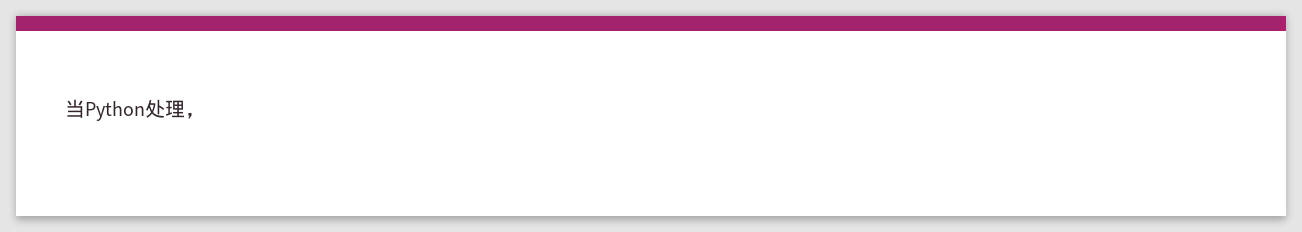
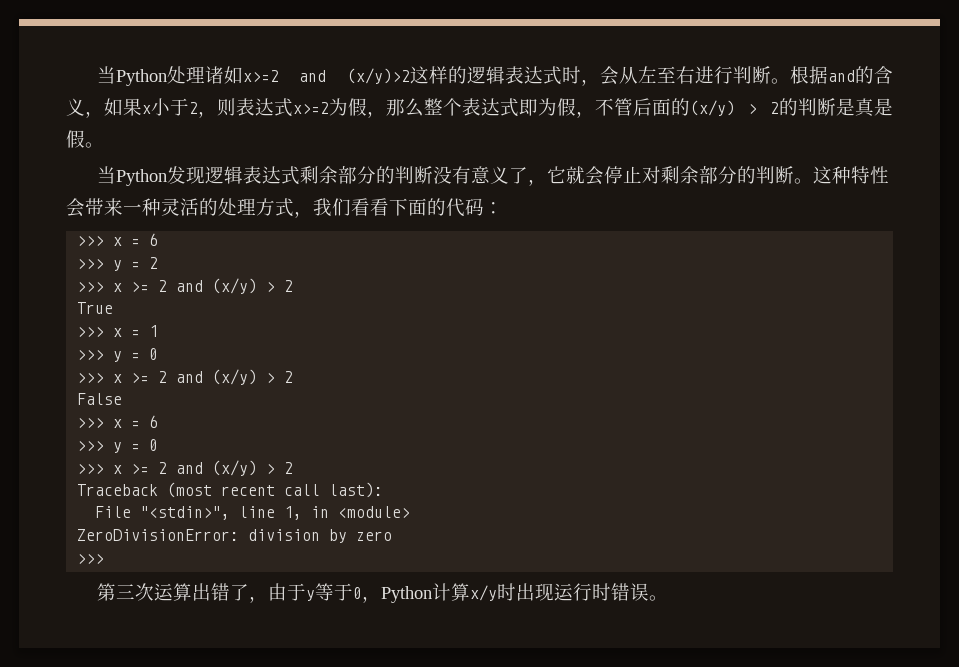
- 当Python处理，
+ 当Python处理诸如x>=2 and (x/y)>2这样的逻辑表达式时，会从左至右进行判断。根据and的含义，如果x小于2，则表达式x>=2为假，那么整个表达式即为假，不管后面的(x/y) > 2的判断是真是假。
+ 当Python发现逻辑表达式剩余部分的判断没有意义了，它就会停止对剩余部分的判断。这种特性会带来一种灵活的处理方式，我们看看下面的代码：
+ >>> x = 6
+ >>> y = 2
+ >>> x >= 2 and (x/y) > 2
+ True
+ >>> x = 1
+ >>> y = 0
+ >>> x >= 2 and (x/y) > 2
+ False
+ >>> x = 6
+ >>> y = 0
+ >>> x >= 2 and (x/y) > 2
+ Traceback (most recent call last):
+ File "<stdin>", line 1, in <module>
+ ZeroDivisionError: division by zero
+ >>>
+ 第三次运算出错了，由于y等于0，Python计算x/y时出现运行时错误。

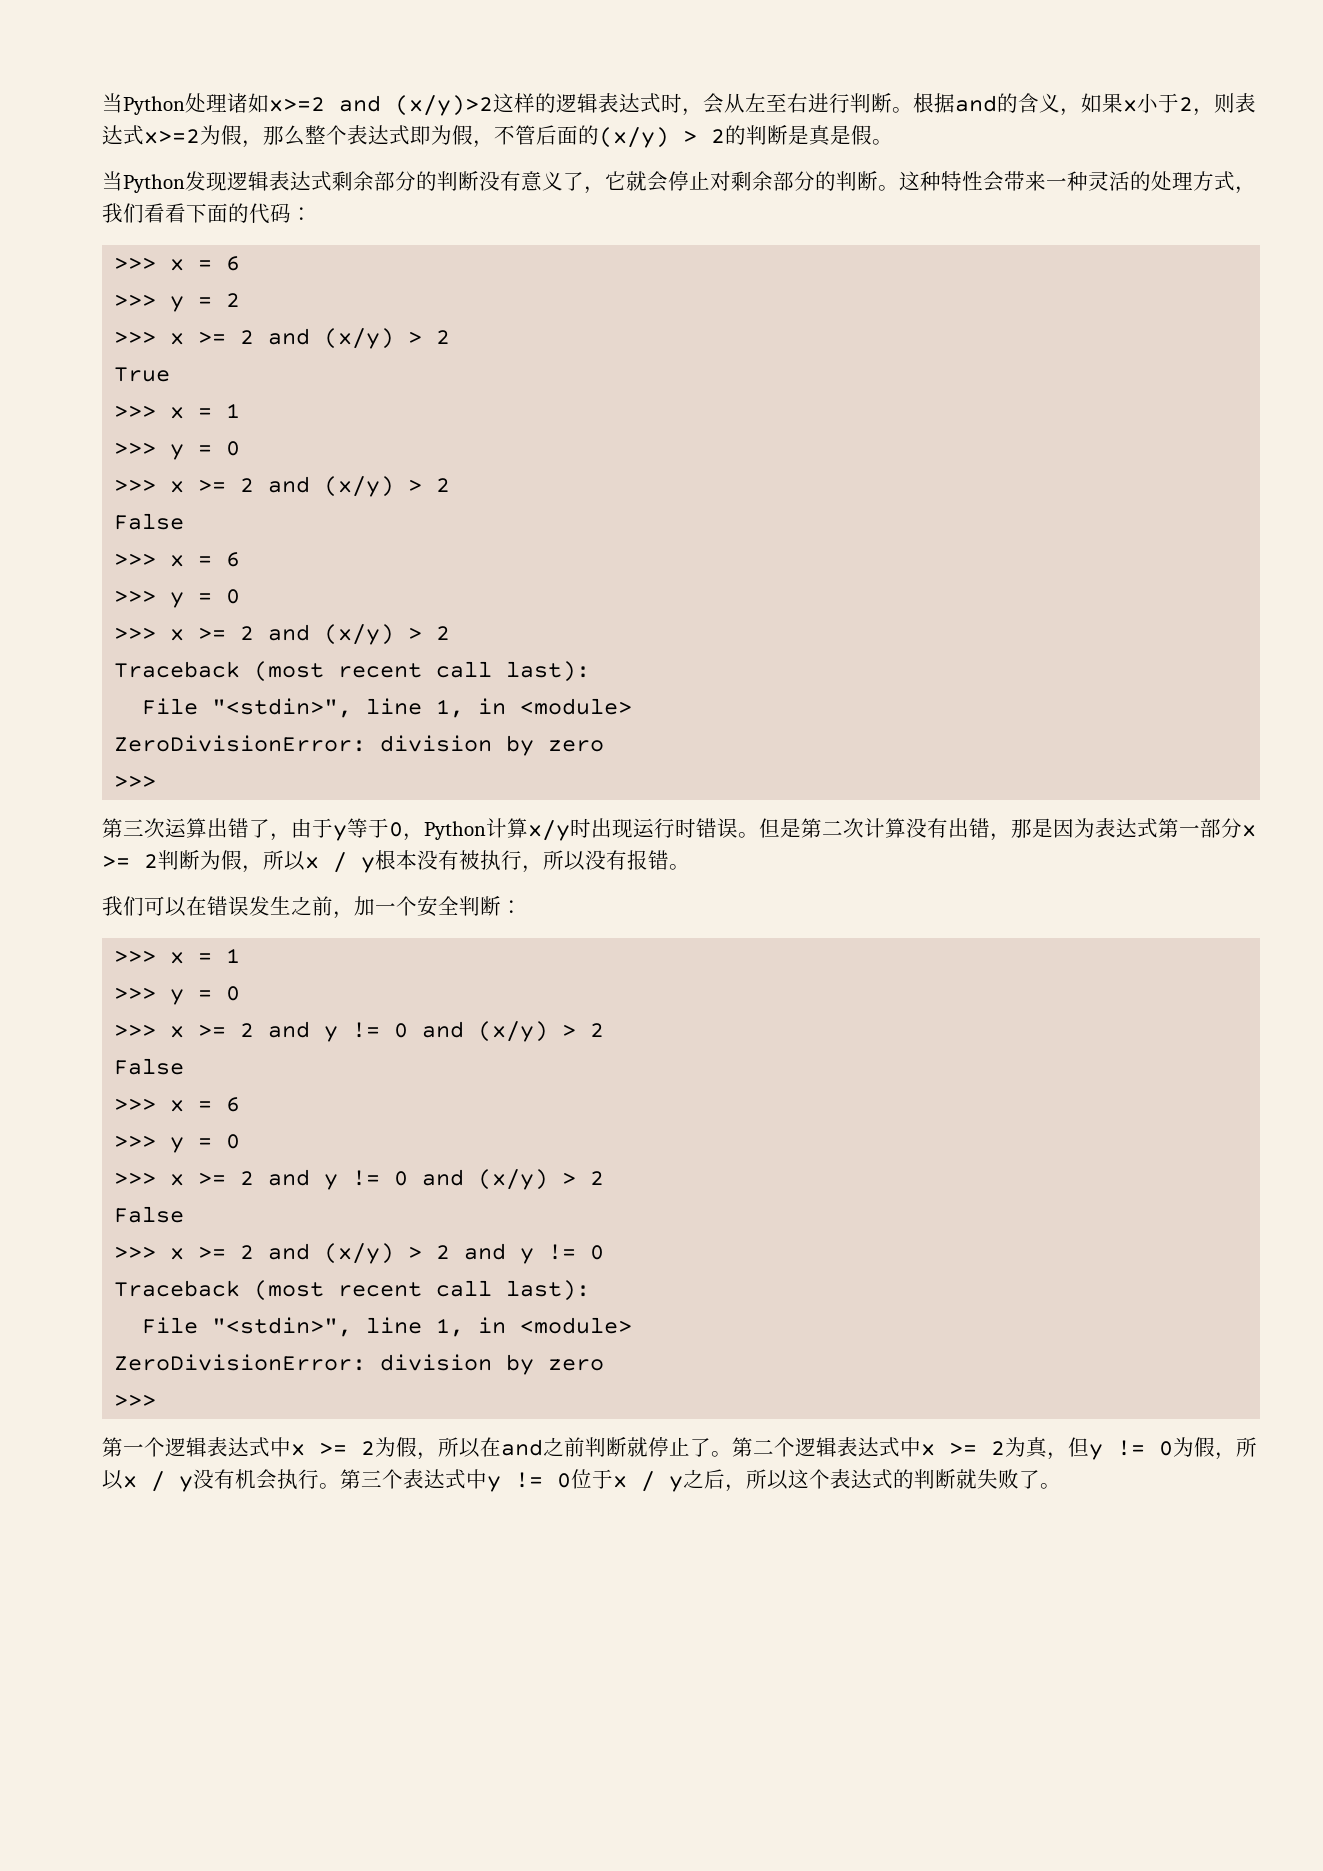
+ 但是第二次计算没有出错，那是因为表达式第一部分x >= 2判断为假，所以x / y根本没有被执行，所以没有报错。
+ 我们可以在错误发生之前，加一个安全判断：
+ >>> x = 1
+ >>> y = 0
+ >>> x >= 2 and y != 0 and (x/y) > 2
+ False
+ >>> x = 6
+ >>> y = 0
+ >>> x >= 2 and y != 0 and (x/y) > 2
+ False
+ >>> x >= 2 and (x/y) > 2 and y != 0
+ Traceback (most recent call last):
+ File "<stdin>", line 1, in <module>
+ ZeroDivisionError: division by zero
+ >>>
+ 第一个逻辑表达式中x >= 2为假，所以在and之前判断就停止了。第二个逻辑表达式中x >= 2为真，但y != 0为假，所以x / y没有机会执行。第三个表达式中y != 0位于x / y之后，所以这个表达式的判断就失败了。

